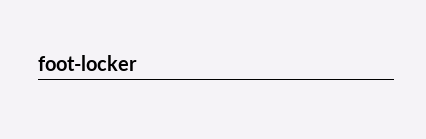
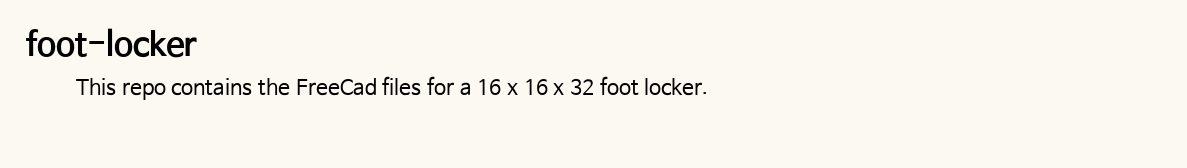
+ This repo contains the FreeCad files for a 16 x 16 x 32 foot locker.

